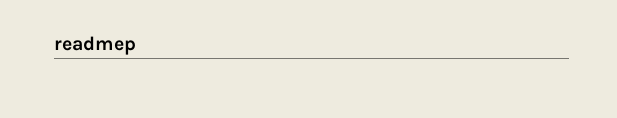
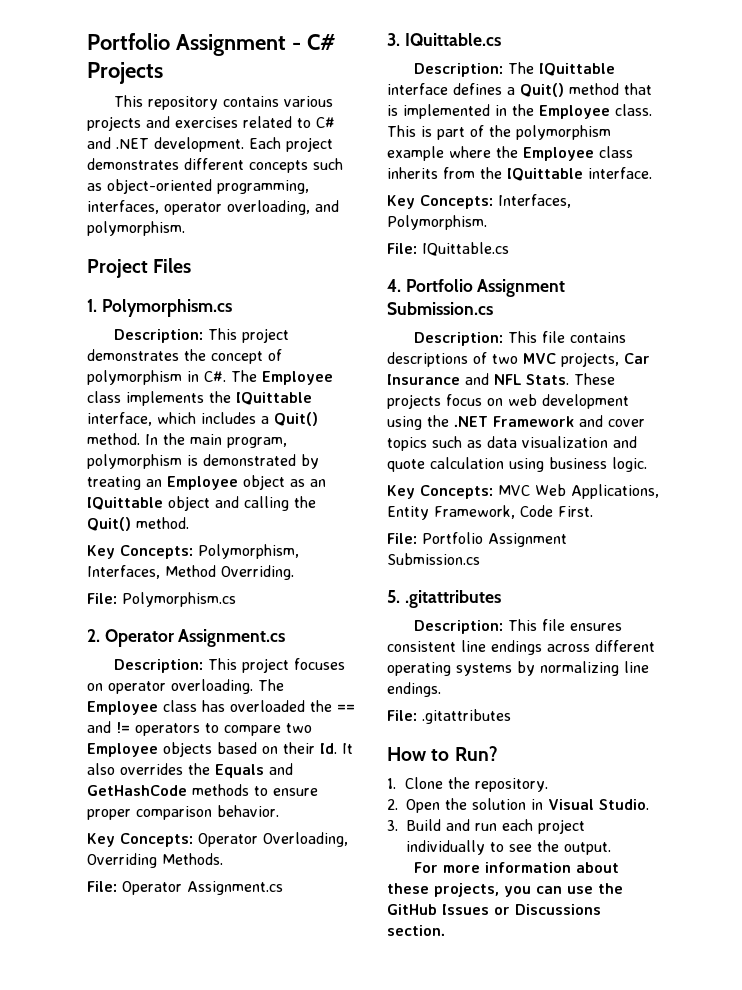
- readmep
+ Portfolio Assignment - C# Projects
+ This repository contains various projects and exercises related to C# and .NET development. Each project demonstrates different concepts such as object-oriented programming, interfaces, operator overloading, and polymorphism.
+ Project Files
+ 1. Polymorphism.cs
+ Description: This project demonstrates the concept of polymorphism in C#. The Employee class implements the IQuittable interface, which includes a Quit() method. In the main program, polymorphism is demonstrated by treating an Employee object as an IQuittable object and calling the Quit() method.
+ Key Concepts: Polymorphism, Interfaces, Method Overriding.
+ File: Polymorphism.cs
+ 2. Operator Assignment.cs
+ Description: This project focuses on operator overloading. The Employee class has overloaded the == and != operators to compare two Employee objects based on their Id. It also overrides the Equals and GetHashCode methods to ensure proper comparison behavior.
+ Key Concepts: Operator Overloading, Overriding Methods.
+ File: Operator Assignment.cs
+ 3. IQuittable.cs
+ Description: The IQuittable interface defines a Quit() method that is implemented in the Employee class. This is part of the polymorphism example where the Employee class inherits from the IQuittable interface.
+ Key Concepts: Interfaces, Polymorphism.
+ File: IQuittable.cs
+ 4. Portfolio Assignment Submission.cs
+ Description: This file contains descriptions of two MVC projects, Car Insurance and NFL Stats. These projects focus on web development using the .NET Framework and cover topics such as data visualization and quote calculation using business logic.
+ Key Concepts: MVC Web Applications, Entity Framework, Code First.
+ File: Portfolio Assignment Submission.cs
+ 5. .gitattributes
+ Description: This file ensures consistent line endings across different operating systems by normalizing line endings.
+ File: .gitattributes
+ How to Run?
+ 1. Clone the repository.
+ 2. Open the solution in Visual Studio.
+ 3. Build and run each project individually to see the output.
+ For more information about these projects, you can use the GitHub Issues or Discussions section.

